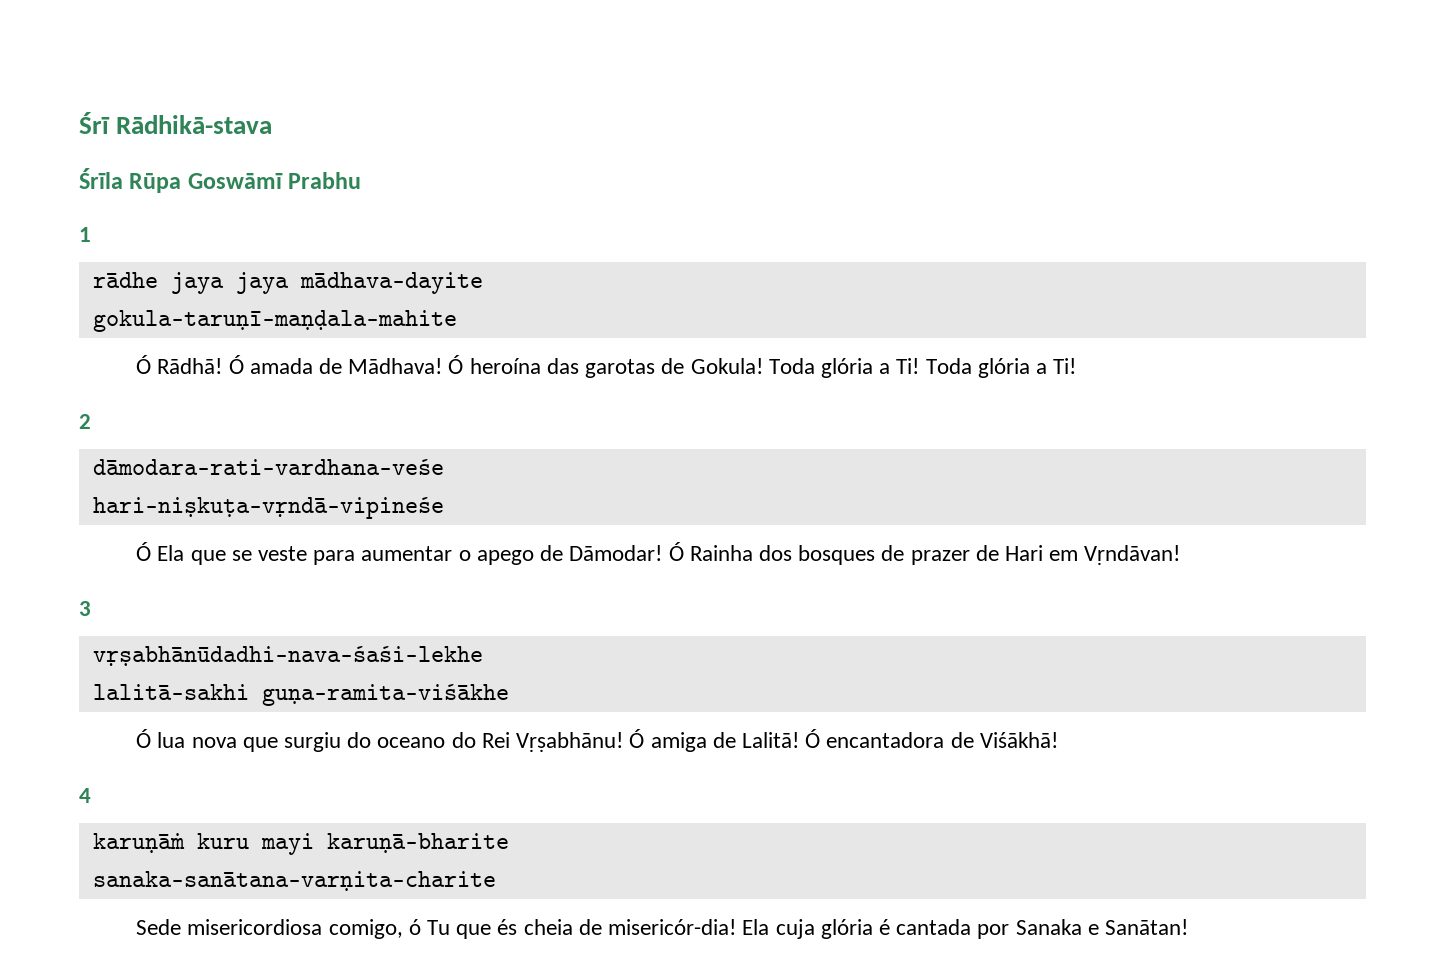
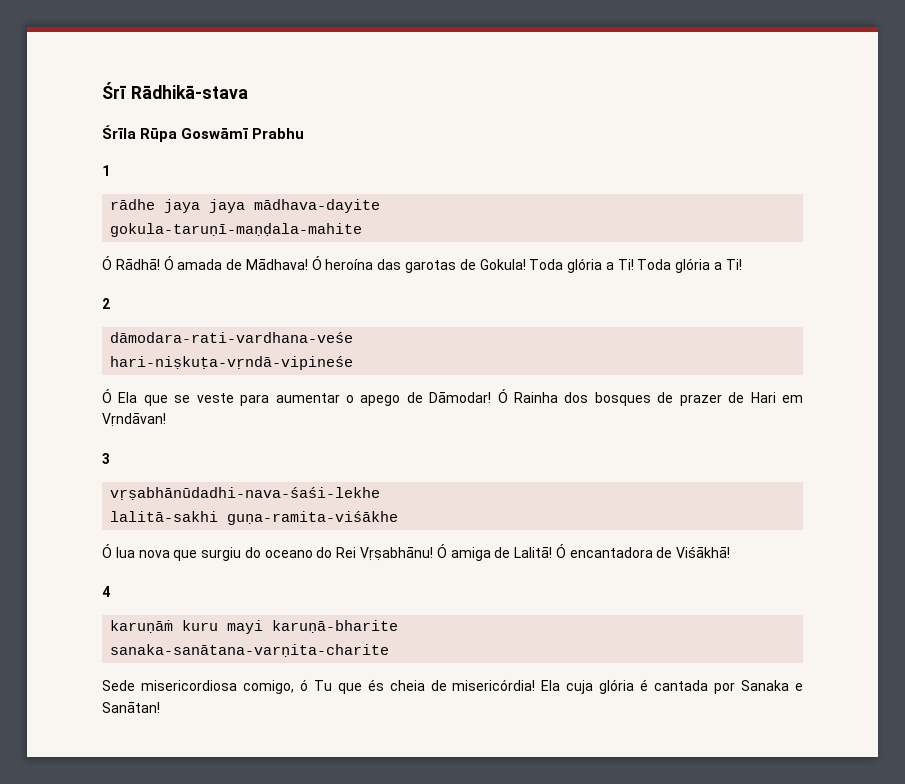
- Sede misericordiosa comigo, ó Tu que és cheia de misericór-dia!
+ Sede misericordiosa comigo, ó Tu que és cheia de misericórdia!

